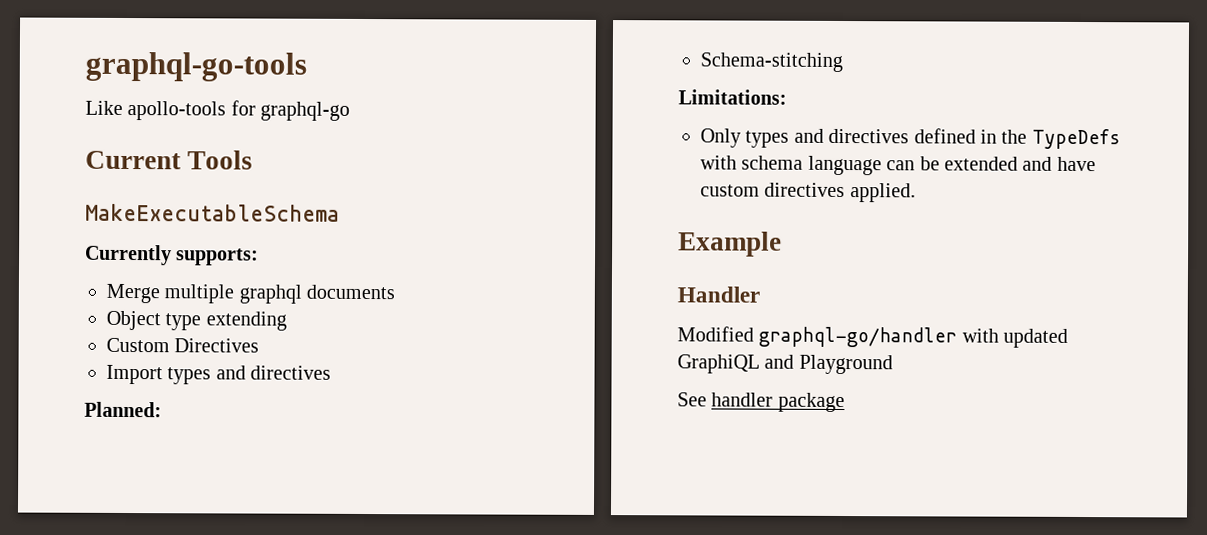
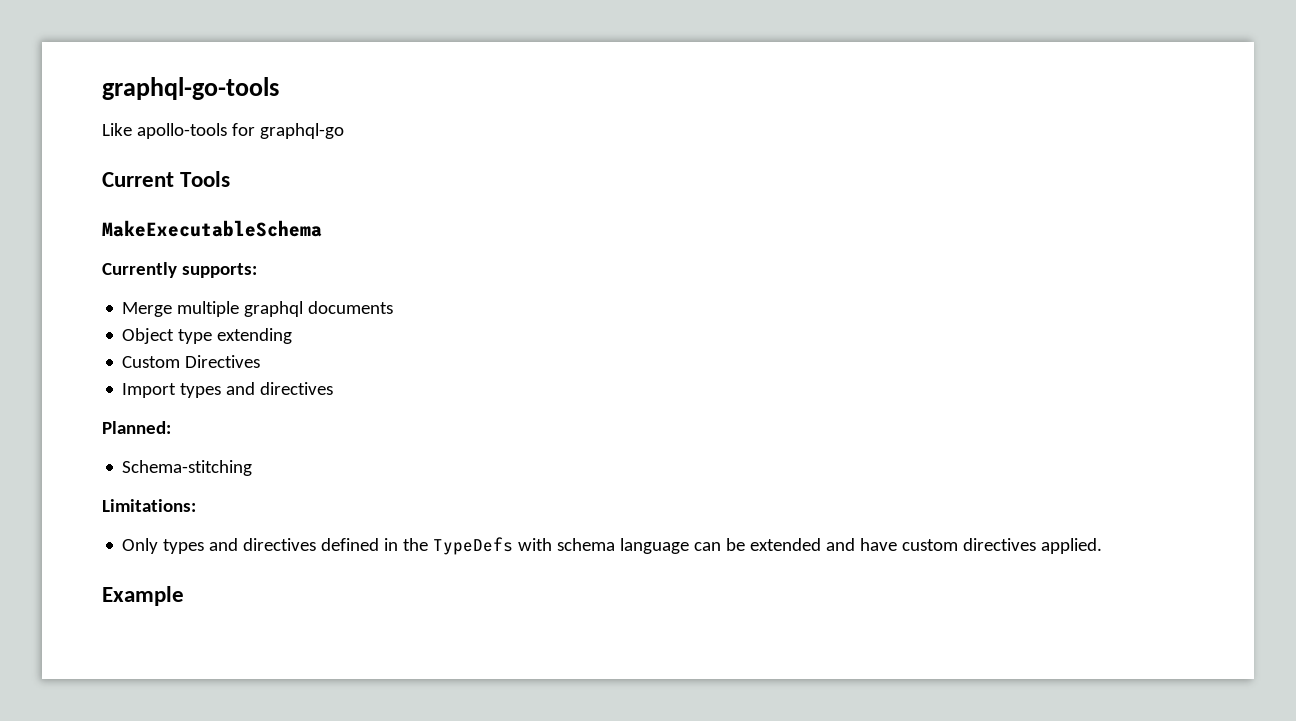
- Handler
- Modified graphql-go/handler with updated GraphiQL and Playground
- See handler package

